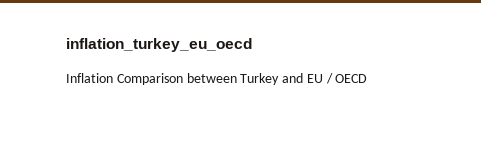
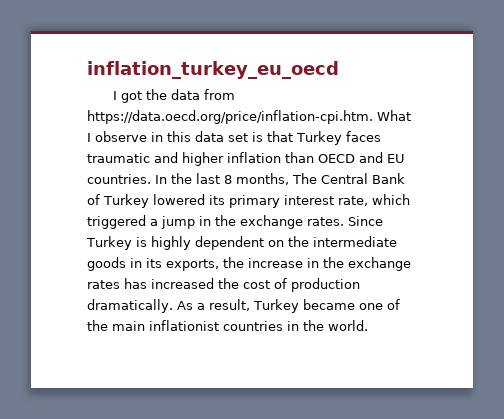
- Inflation Comparison between Turkey and EU / OECD
+ I got the data from https://data.oecd.org/price/inflation-cpi.htm. What I observe in this data set is that Turkey faces traumatic and higher inflation than OECD and EU countries. In the last 8 months, The Central Bank of Turkey lowered its primary interest rate, which triggered a jump in the exchange rates. Since Turkey is highly dependent on the intermediate goods in its exports, the increase in the exchange rates has increased the cost of production dramatically. As a result, Turkey became one of the main inflationist countries in the world.

